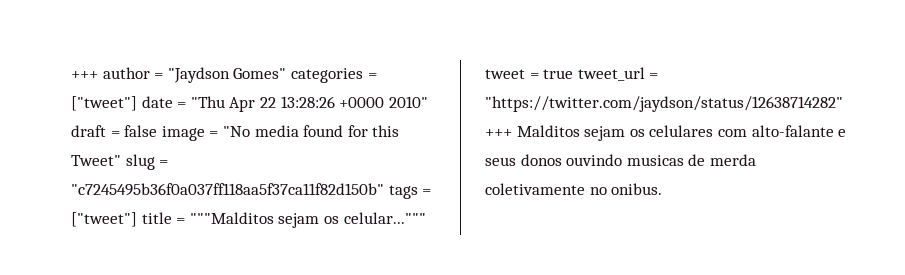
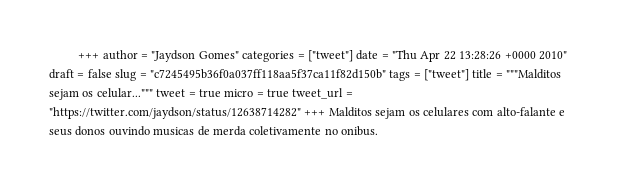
- +++ author = "Jaydson Gomes" categories = ["tweet"] date = "Thu Apr 22 13:28:26 +0000 2010" draft = false image = "No media found for this Tweet" slug = "c7245495b36f0a037ff118aa5f37ca11f82d150b" tags = ["tweet"] title = """Malditos sejam os celular...""" tweet = true tweet_url = "https://twitter.com/jaydson/status/12638714282" +++ Malditos sejam os celulares com alto-falante e seus donos ouvindo musicas de merda coletivamente no onibus.
+ +++ author = "Jaydson Gomes" categories = ["tweet"] date = "Thu Apr 22 13:28:26 +0000 2010" draft = false slug = "c7245495b36f0a037ff118aa5f37ca11f82d150b" tags = ["tweet"] title = """Malditos sejam os celular...""" tweet = true micro = true tweet_url = "https://twitter.com/jaydson/status/12638714282" +++ Malditos sejam os celulares com alto-falante e seus donos ouvindo musicas de merda coletivamente no onibus.

